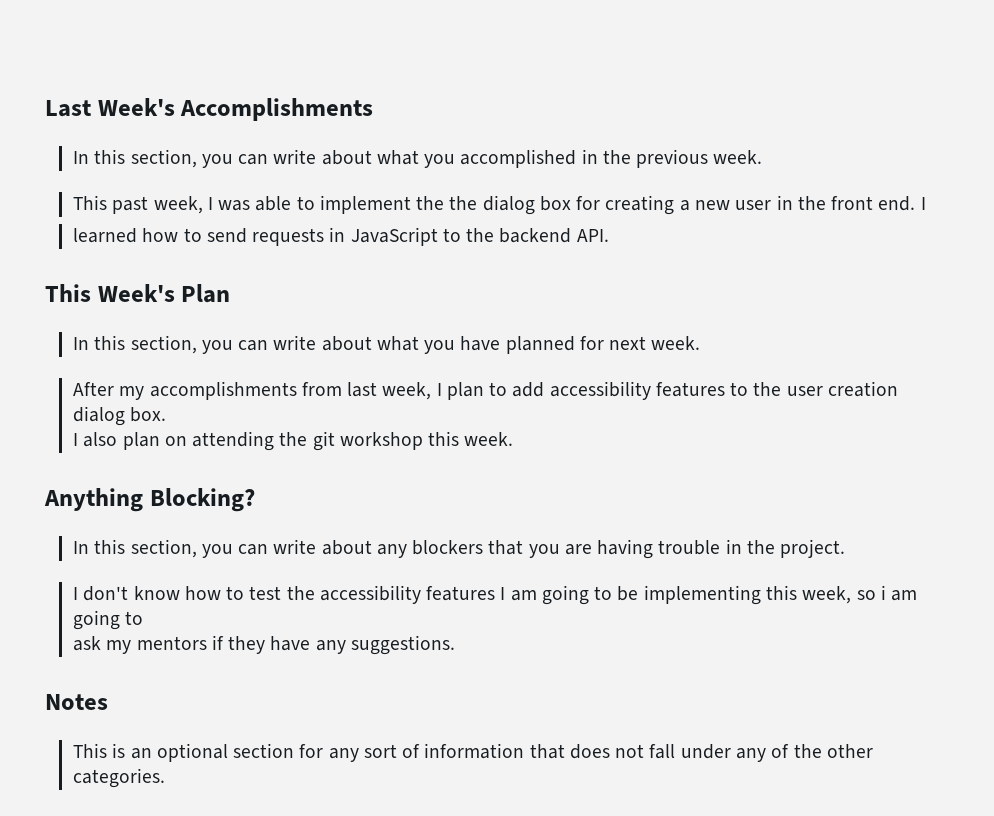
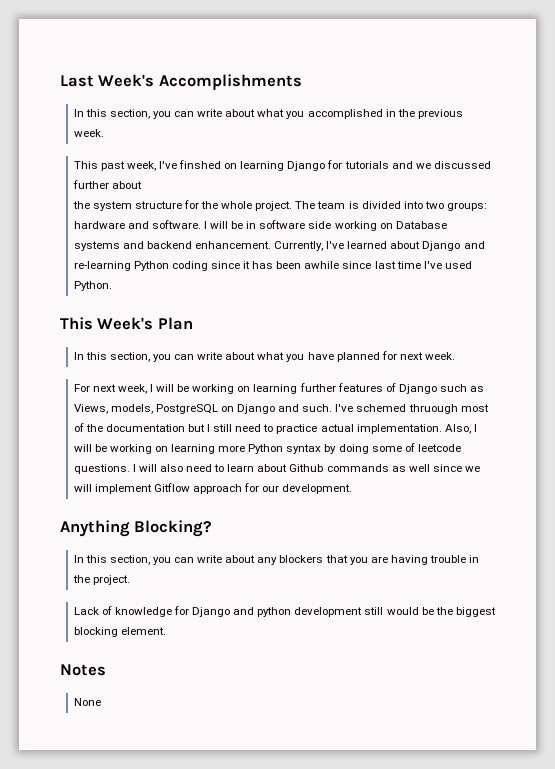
- This past week, I was able to implement the the dialog box for creating a new user in the front end. I
- learned how to send requests in JavaScript to the backend API.
+ This past week, I've finshed on learning Django for tutorials and we discussed further about
+ the system structure for the whole project. The team is divided into two groups: hardware and software. I will be in software side working on Database systems and backend enhancement. Currently, I've learned about Django and re-learning Python coding since it has been awhile since last time I've used Python.
- After my accomplishments from last week, I plan to add accessibility features to the user creation dialog box.
- I also plan on attending the git workshop this week.
+ For next week, I will be working on learning further features of Django such as Views, models, PostgreSQL on Django and such. I've schemed thruough most of the documentation but I still need to practice actual implementation. Also, I will be working on learning more Python syntax by doing some of leetcode questions. I will also need to learn about Github commands as well since we will implement Gitflow approach for our development.
- I don't know how to test the accessibility features I am going to be implementing this week, so i am going to
- ask my mentors if they have any suggestions.
+ Lack of knowledge for Django and python development still would be the biggest blocking element.
  Notes
- This is an optional section for any sort of information that does not fall under any of the other categories.
+ None

